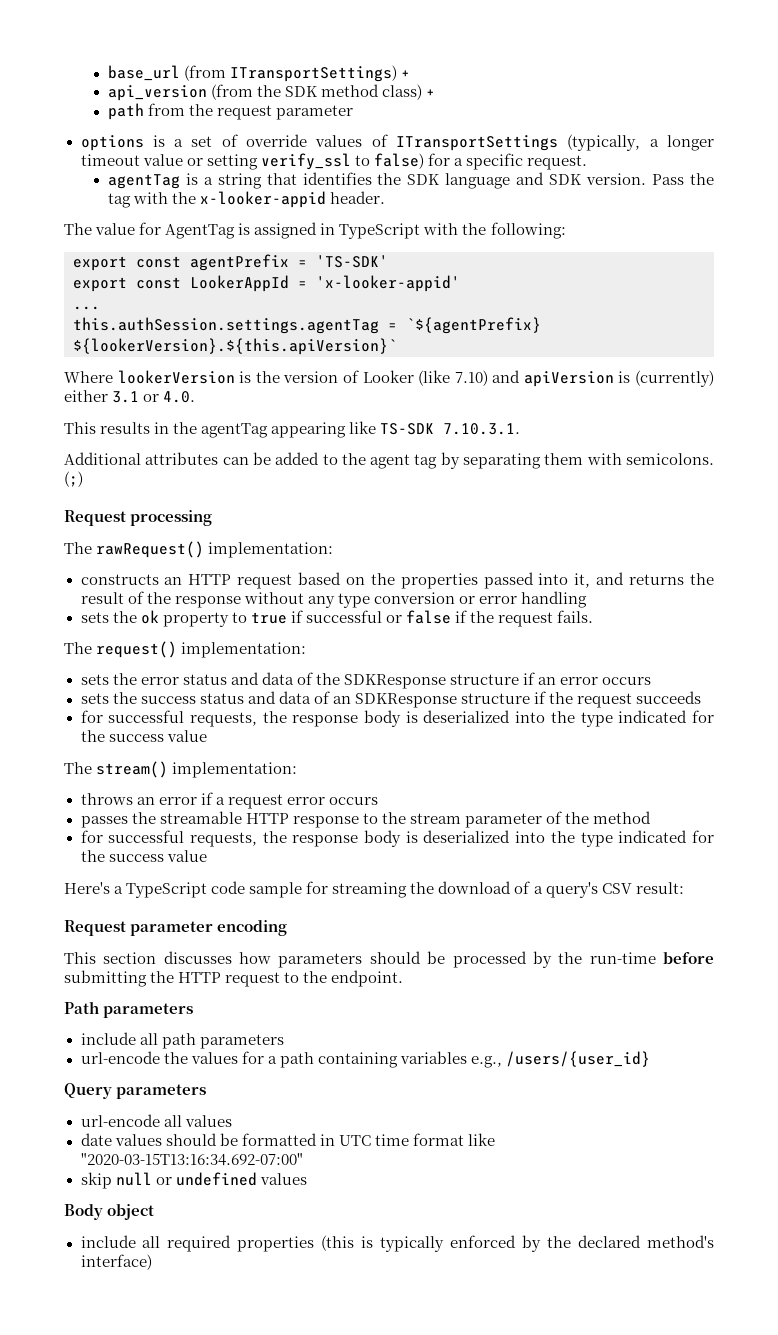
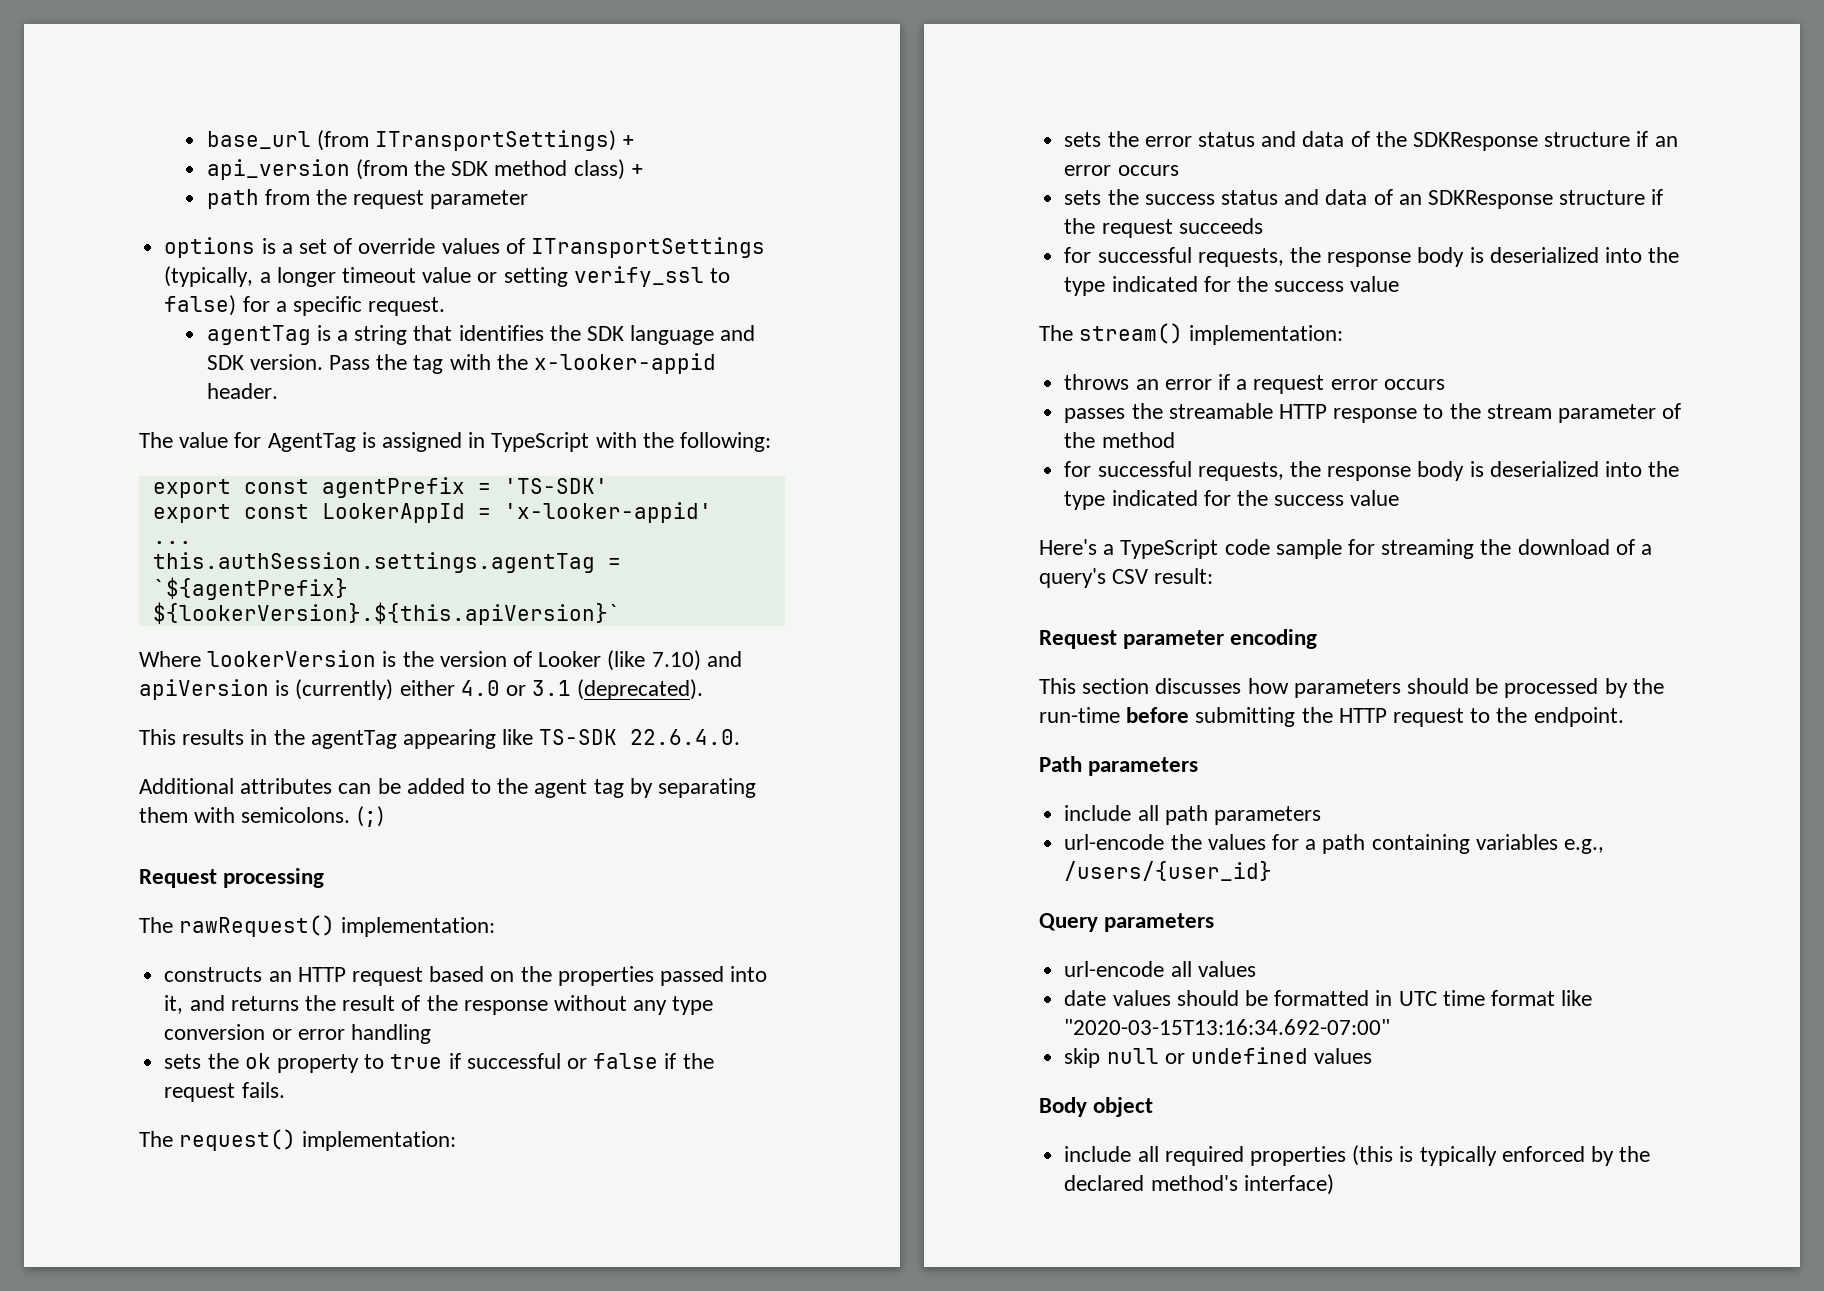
- Where lookerVersion is the version of Looker (like 7.10) and apiVersion is (currently) either 3.1 or 4.0.
+ Where lookerVersion is the version of Looker (like 7.10) and apiVersion is (currently) either 4.0 or 3.1 (deprecated).
- This results in the agentTag appearing like TS-SDK 7.10.3.1.
+ This results in the agentTag appearing like TS-SDK 22.6.4.0.

